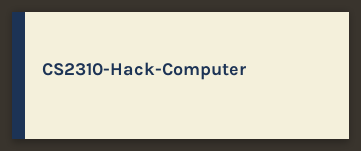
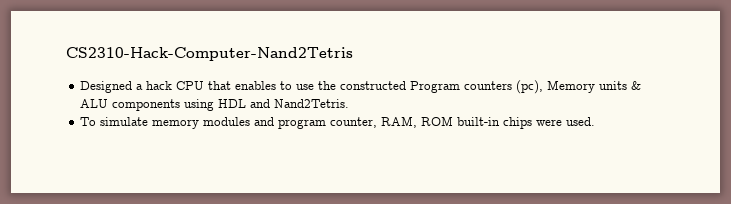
- CS2310-Hack-Computer
+ CS2310-Hack-Computer-Nand2Tetris
+ Designed a hack CPU that enables to use the constructed Program counters (pc), Memory units & ALU components using HDL and Nand2Tetris.
+ To simulate memory modules and program counter, RAM, ROM built-in chips were used.

